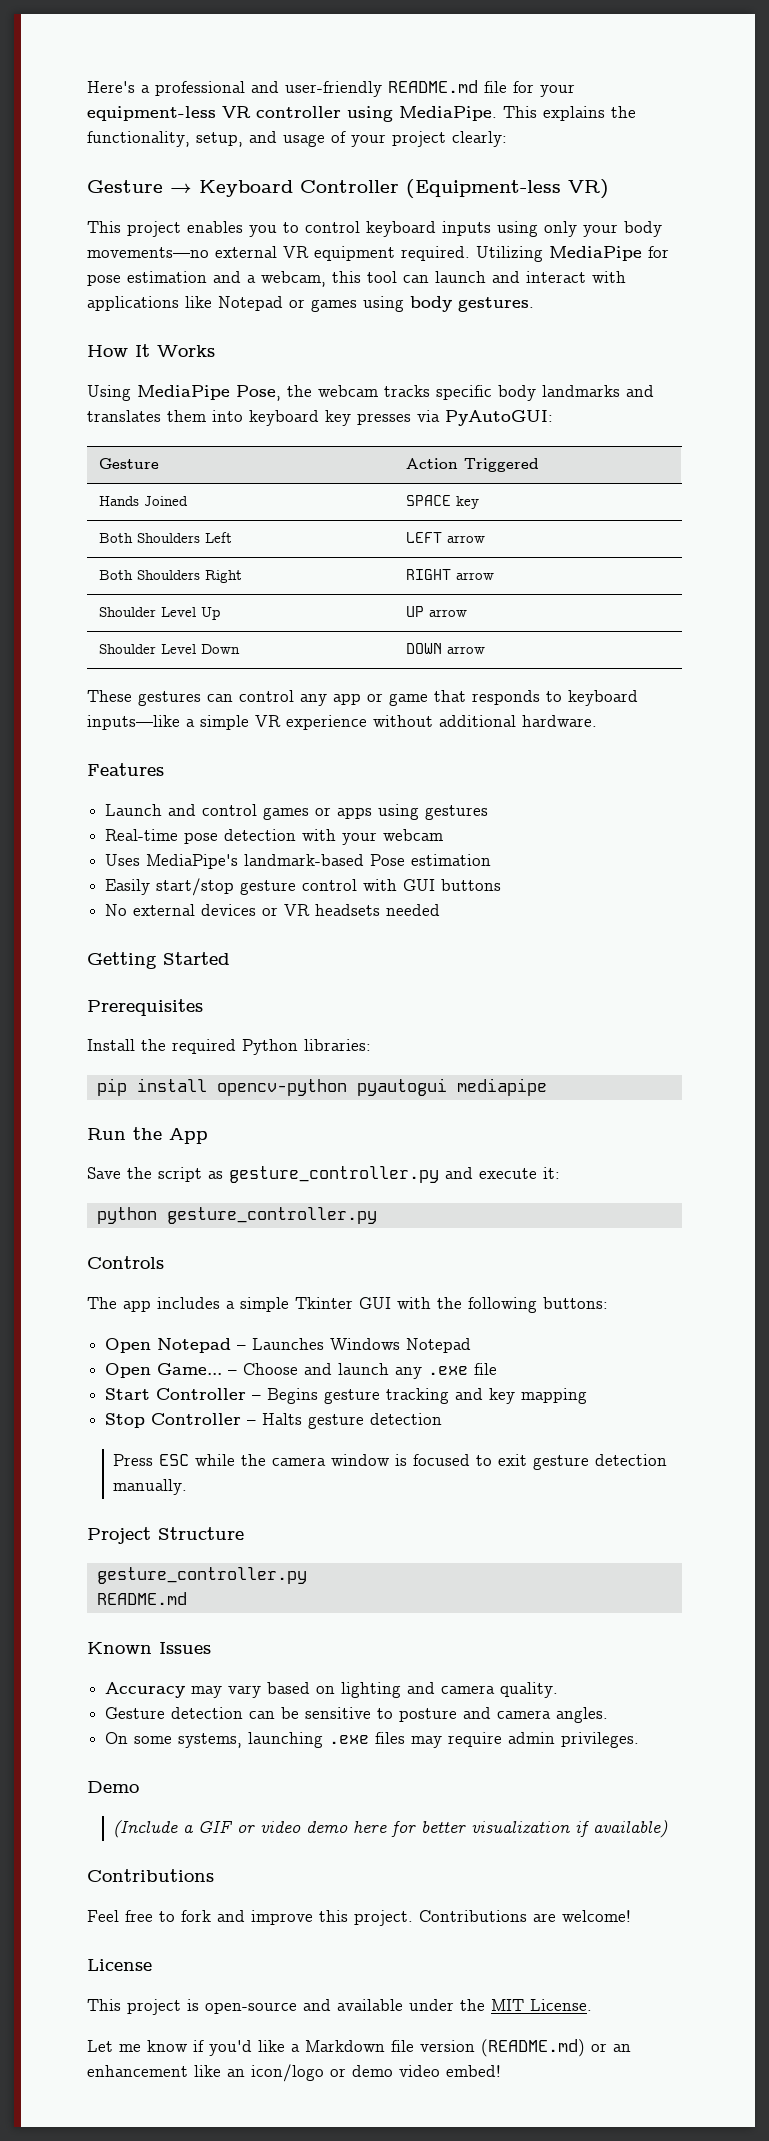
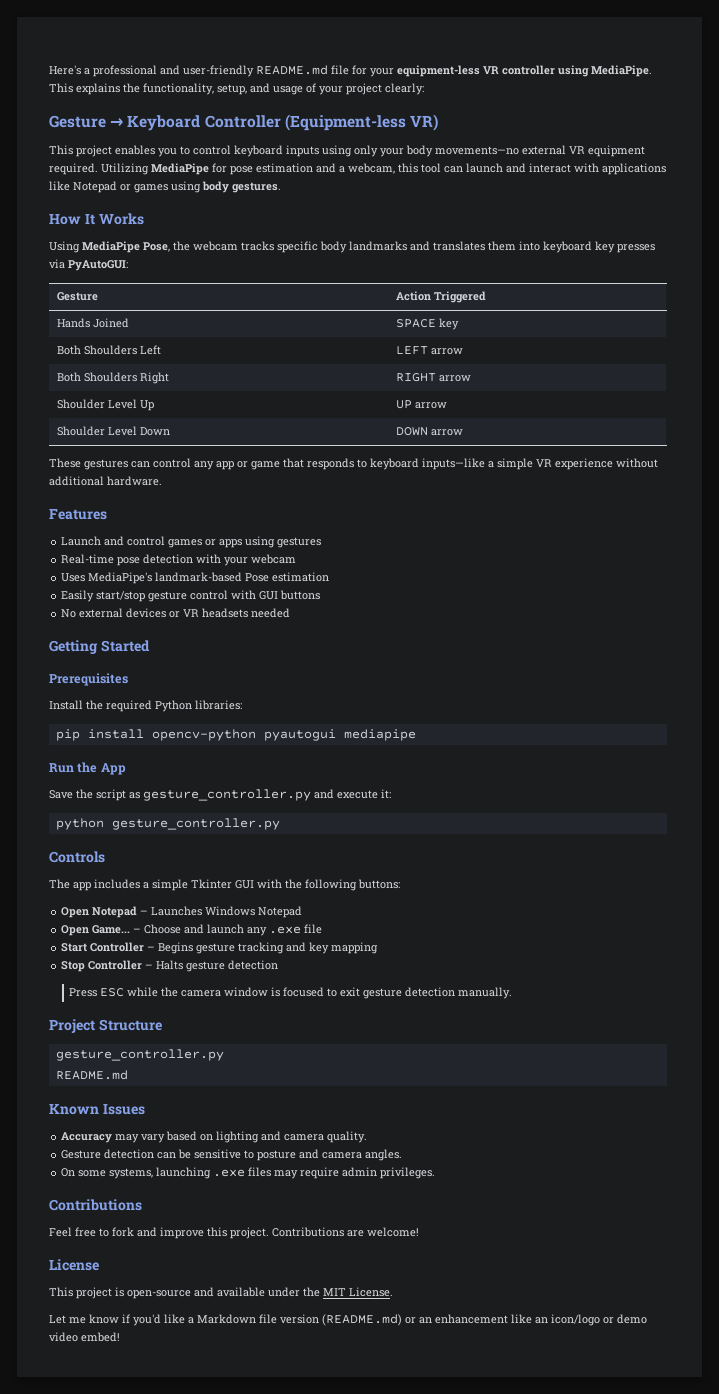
- Demo
- (Include a GIF or video demo here for better visualization if available)

